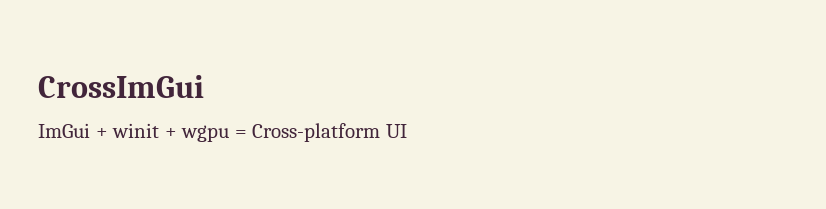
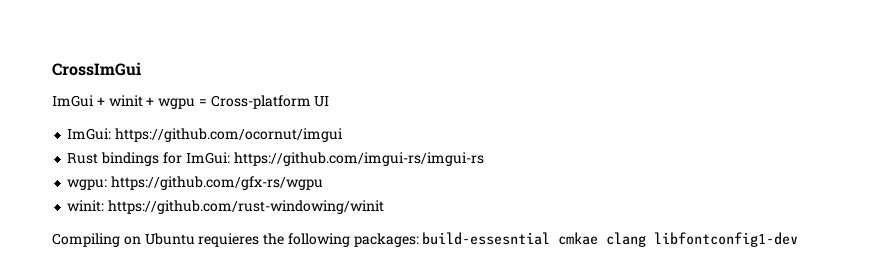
+ ImGui: https://github.com/ocornut/imgui
+ Rust bindings for ImGui: https://github.com/imgui-rs/imgui-rs
+ wgpu: https://github.com/gfx-rs/wgpu
+ winit: https://github.com/rust-windowing/winit
+ Compiling on Ubuntu requieres the following packages: build-essesntial cmkae clang libfontconfig1-dev

